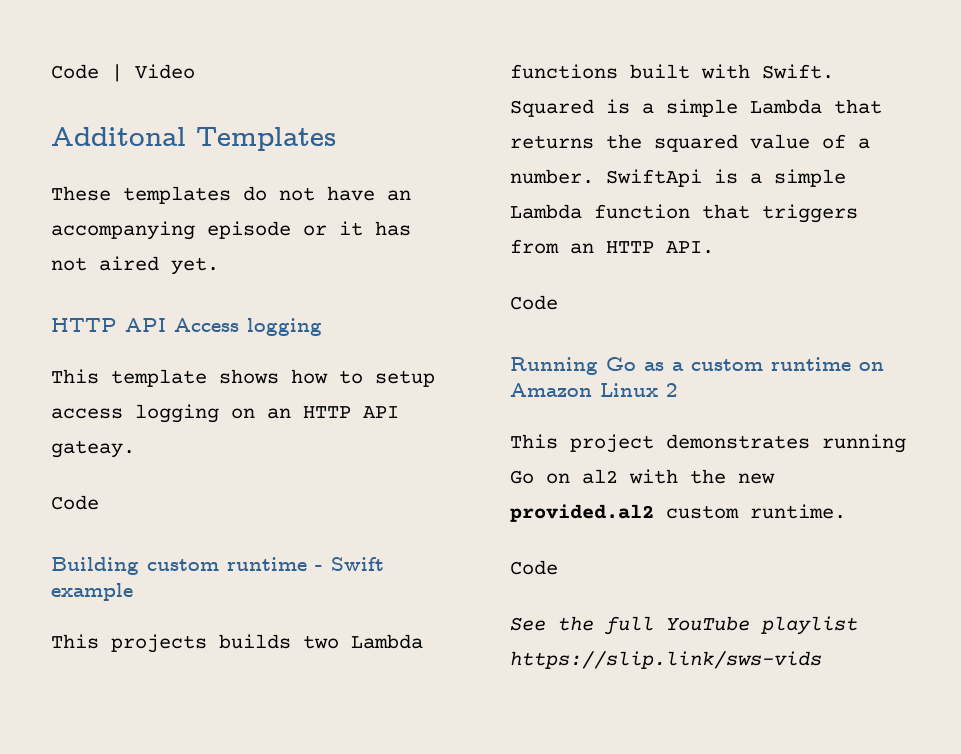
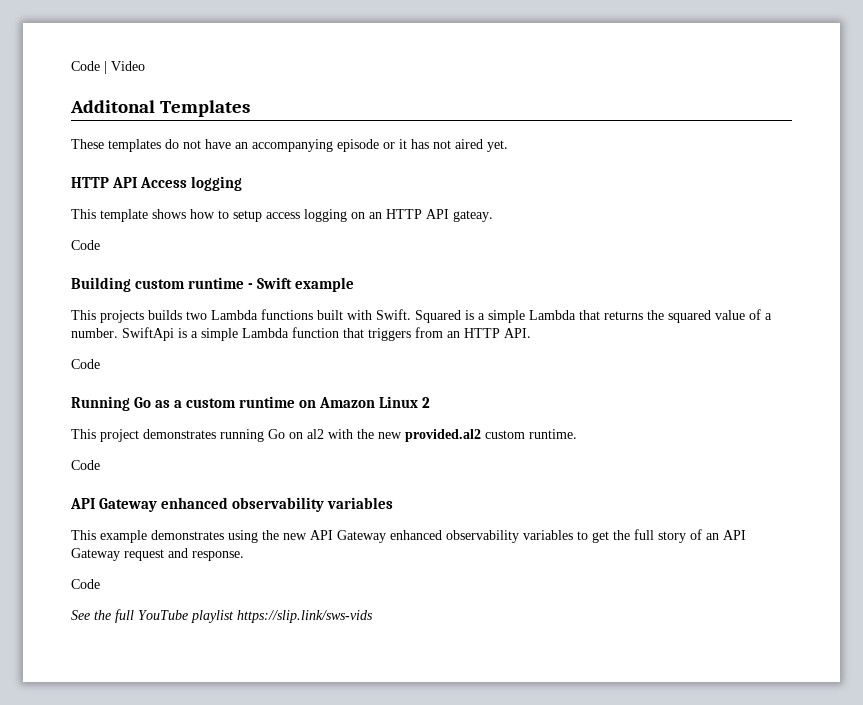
  This project demonstrates running Go on al2 with the new provided.al2 custom runtime.
+ Code
+ API Gateway enhanced observability variables
+ This example demonstrates using the new API Gateway enhanced observability variables to get the full story of an API Gateway request and response.

